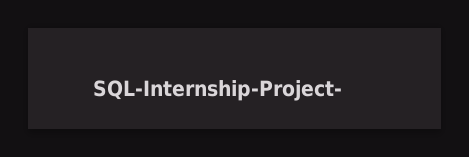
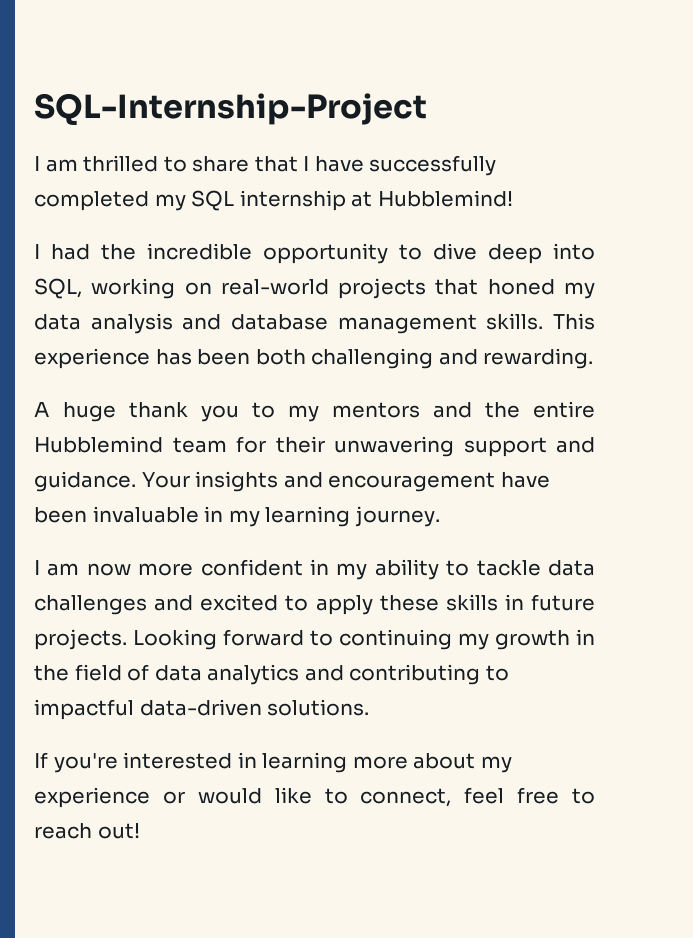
- SQL-Internship-Project-
+ SQL-Internship-Project
+ I am thrilled to share that I have successfully completed my SQL internship at Hubblemind!
+ I had the incredible opportunity to dive deep into SQL, working on real-world projects that honed my data analysis and database management skills. This experience has been both challenging and rewarding.
+ A huge thank you to my mentors and the entire Hubblemind team for their unwavering support and guidance. Your insights and encouragement have been invaluable in my learning journey.
+ I am now more confident in my ability to tackle data challenges and excited to apply these skills in future projects. Looking forward to continuing my growth in the field of data analytics and contributing to impactful data-driven solutions.
+ If you're interested in learning more about my experience or would like to connect, feel free to reach out!

